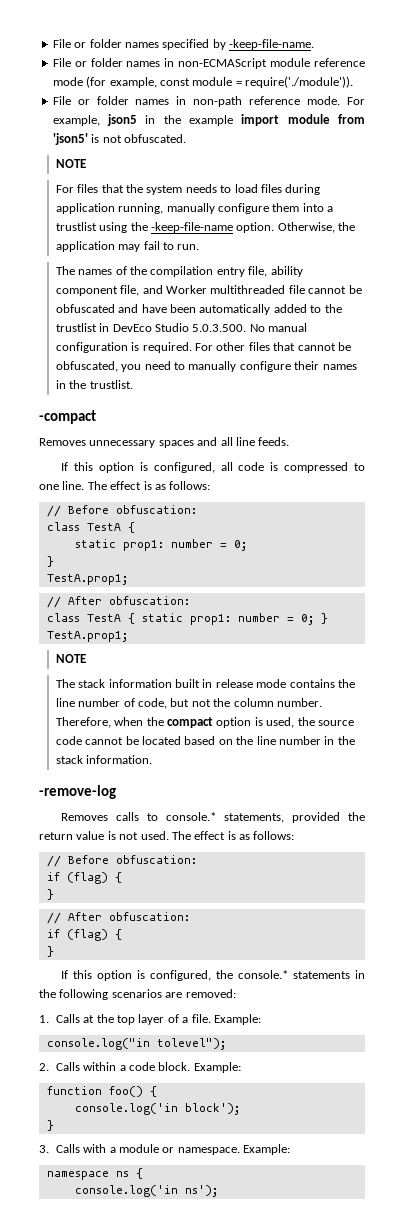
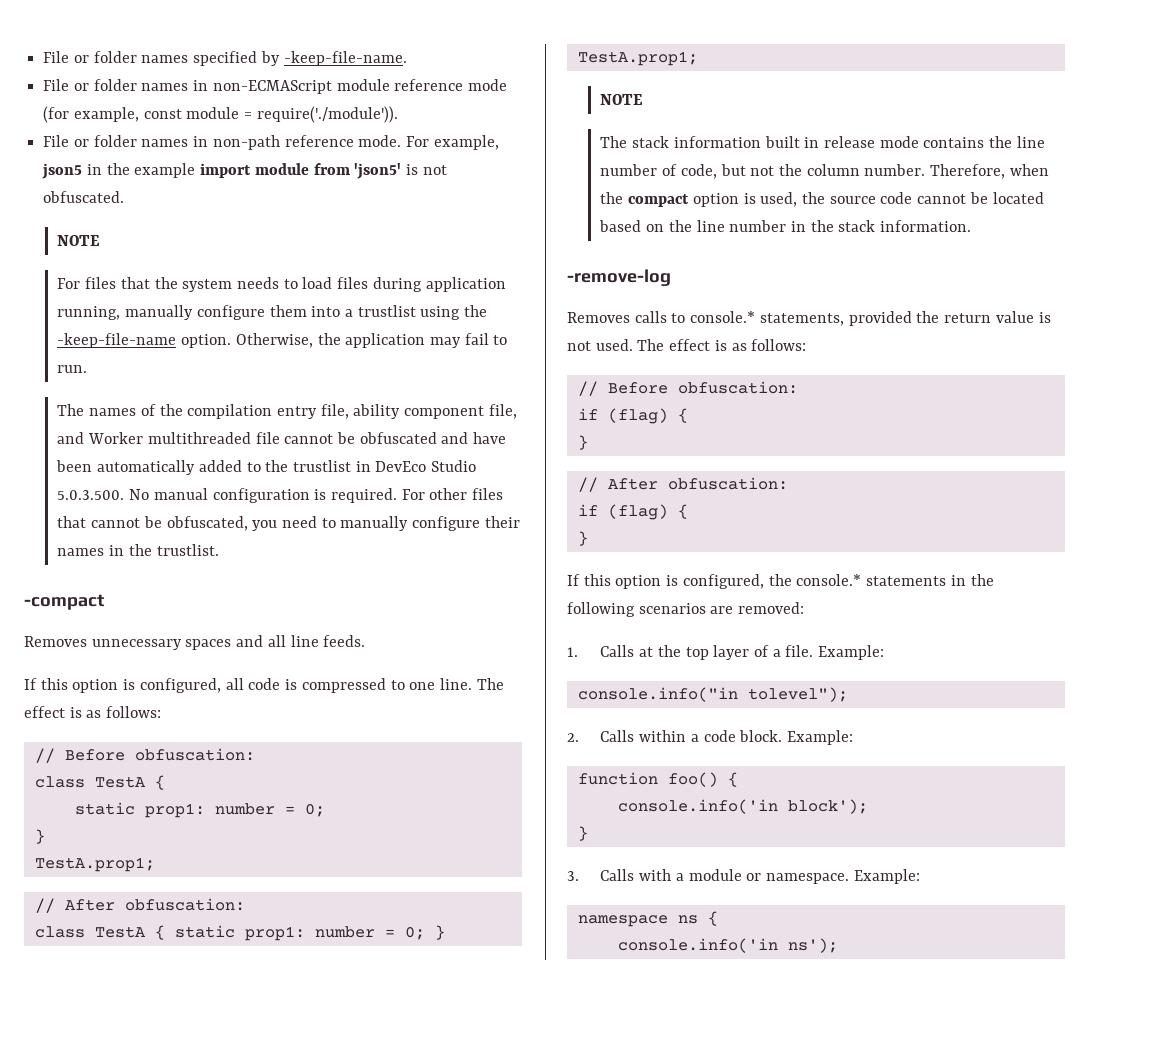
- console.log("in tolevel");
+ console.info("in tolevel");
- console.log('in block');
+ console.info('in block');
- console.log('in ns');
+ console.info('in ns');

